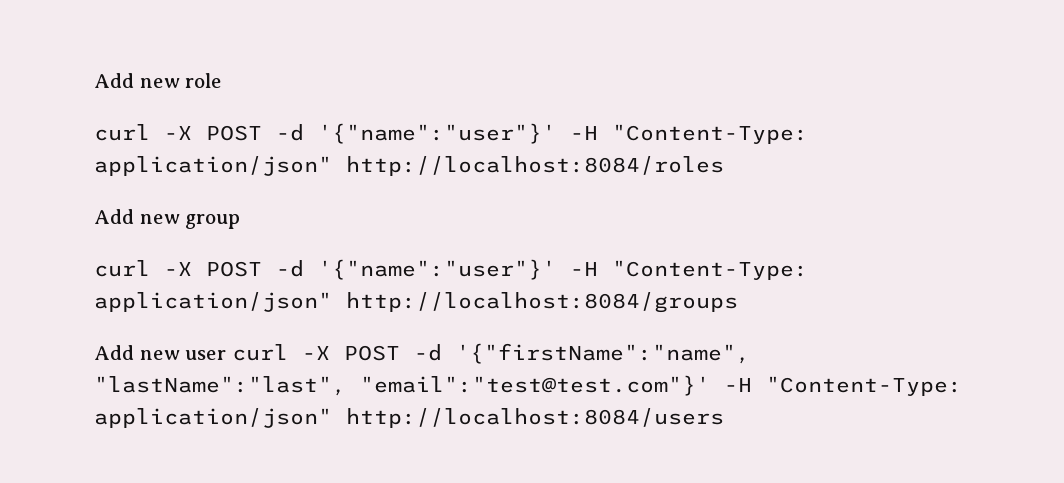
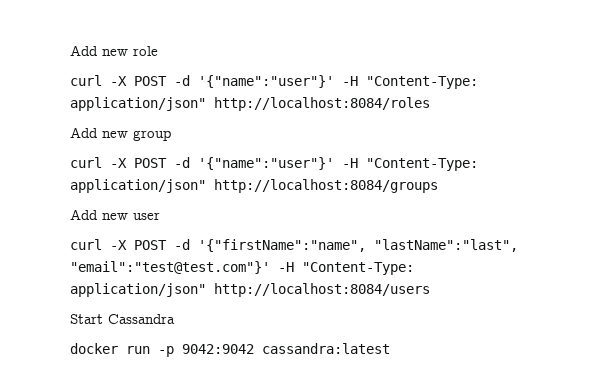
- Add new user curl -X POST -d '{"firstName":"name", "lastName":"last", "email":"test@test.com"}' -H "Content-Type: application/json" http://localhost:8084/users
+ Add new user
+ curl -X POST -d '{"firstName":"name", "lastName":"last", "email":"test@test.com"}' -H "Content-Type: application/json" http://localhost:8084/users
+ Start Cassandra
+ docker run -p 9042:9042 cassandra:latest

